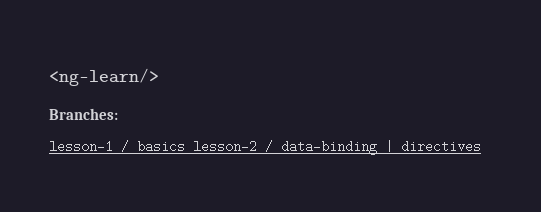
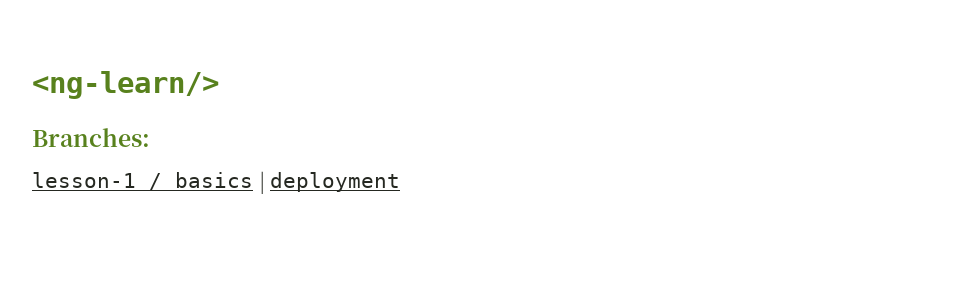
- lesson-1 / basics lesson-2 / data-binding | directives
+ lesson-1 / basics | deployment

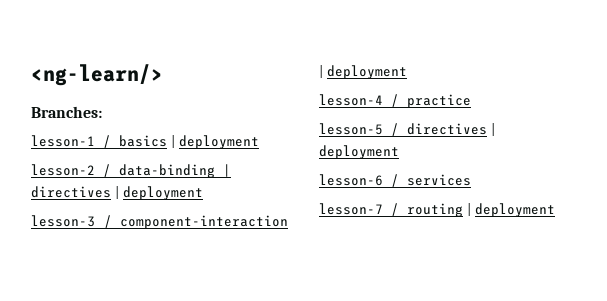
+ lesson-2 / data-binding | directives | deployment
+ lesson-3 / component-interaction | deployment
+ lesson-4 / practice
+ lesson-5 / directives | deployment
+ lesson-6 / services
+ lesson-7 / routing | deployment

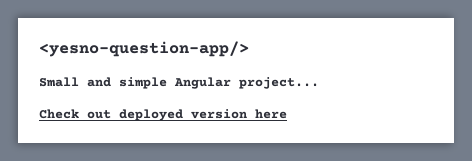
- <ng-learn/>
- Branches:
- lesson-1 / basics | deployment
- lesson-2 / data-binding | directives | deployment
- lesson-3 / component-interaction | deployment
- lesson-4 / practice
- lesson-5 / directives | deployment
- lesson-6 / services
- lesson-7 / routing | deployment
+ <yesno-question-app/>
+ Small and simple Angular project...
+ Check out deployed version here

